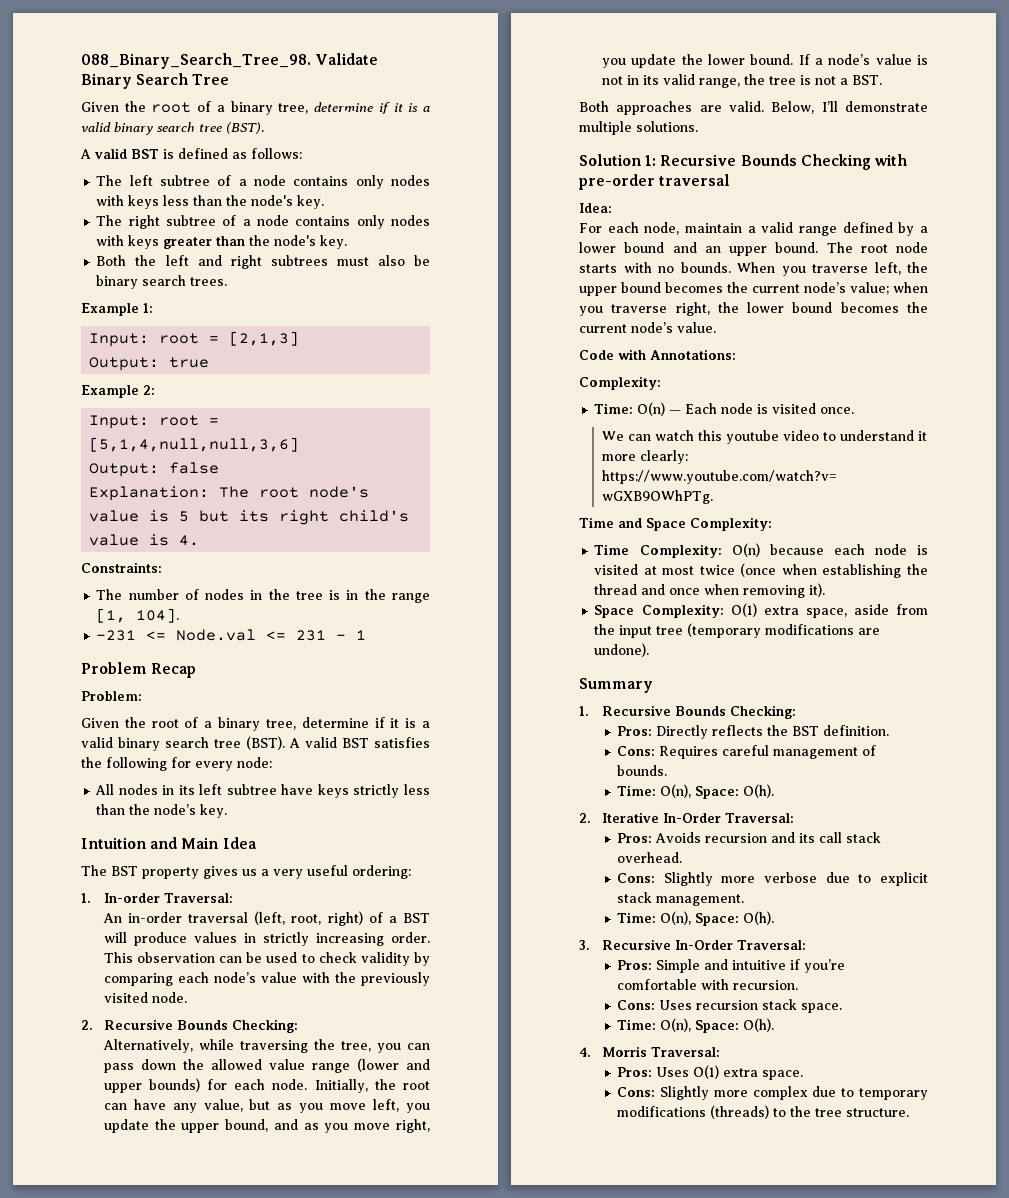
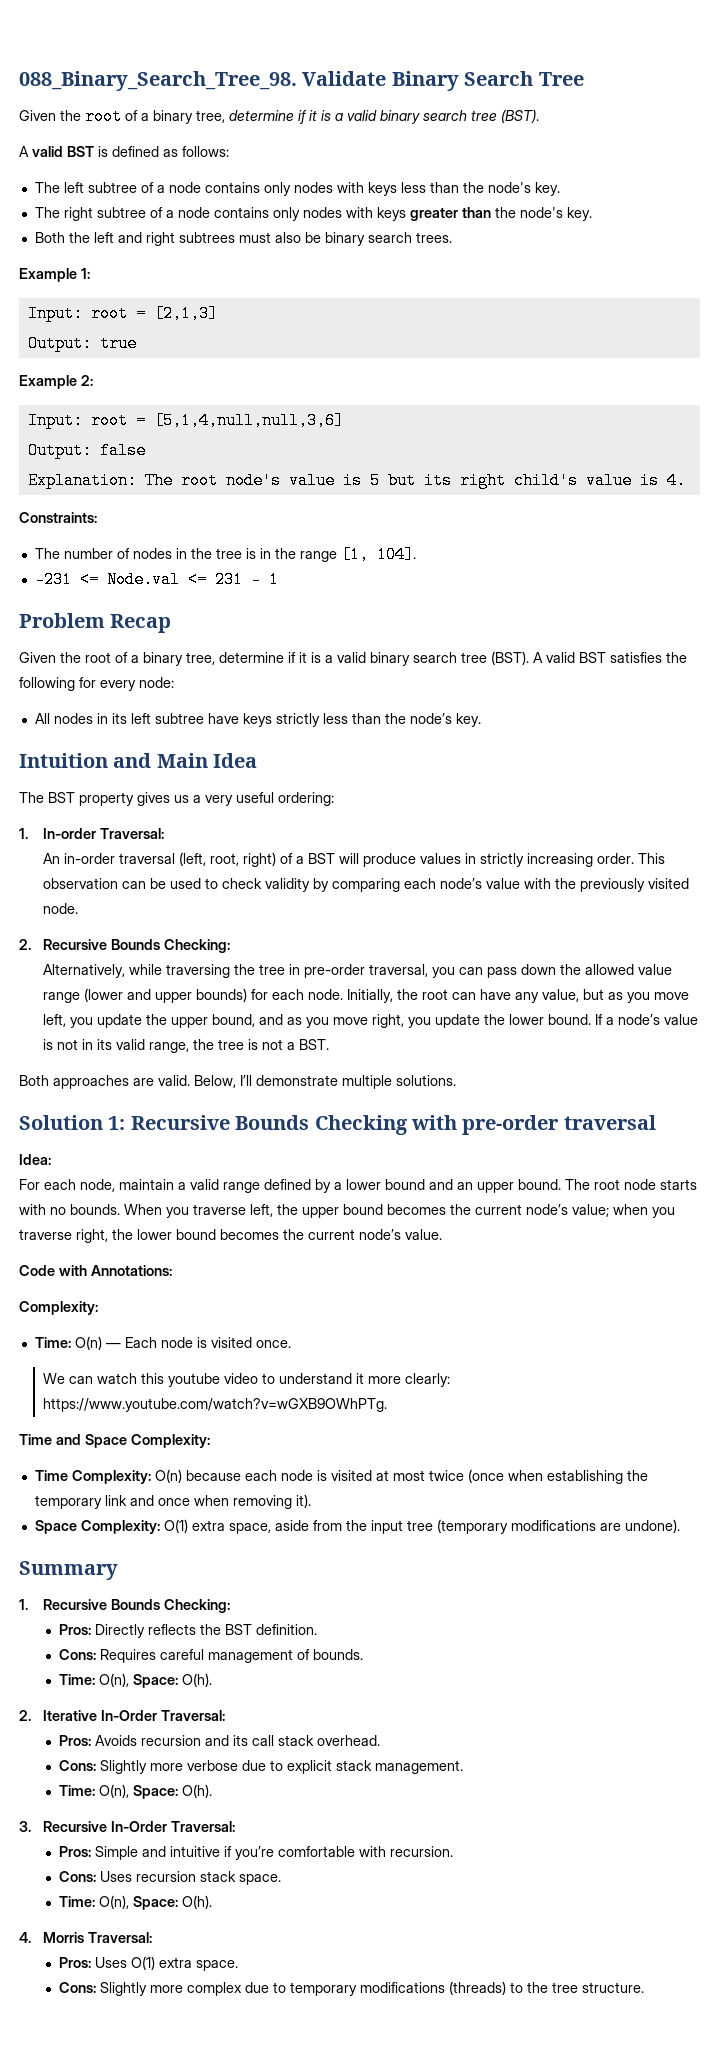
- Problem:
- Alternatively, while traversing the tree, you can pass down the allowed value range (lower and upper bounds) for each node.
+ Alternatively, while traversing the tree in pre-order traversal, you can pass down the allowed value range (lower and upper bounds) for each node.
- Time Complexity: O(n) because each node is visited at most twice (once when establishing the thread and once when removing it).
+ Time Complexity: O(n) because each node is visited at most twice (once when establishing the temporary link and once when removing it).

